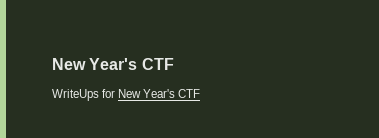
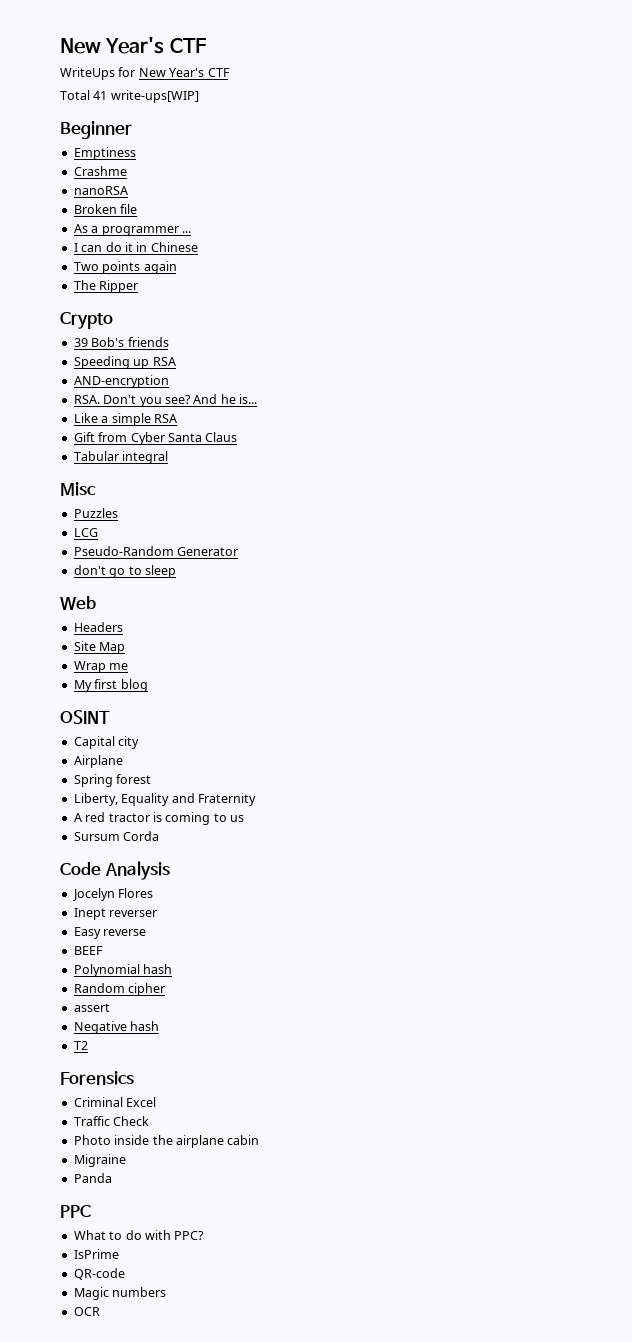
+ Total 41 write-ups[WIP]
+ Beginner
+ Еmptiness
+ Crashme
+ nanoRSA
+ Broken file
+ As a programmer ...
+ I can do it in Chinese
+ Two points again
+ The Ripper
+ Crypto
+ 39 Bob's friends
+ Speeding up RSA
+ AND-encryption
+ RSA. Don't you see? And he is...
+ Like a simple RSA
+ Gift from Cyber Santa Claus
+ Tabular integral
+ Misc
+ Puzzles
+ LCG
+ Pseudo-Random Generator
+ don't go to sleep
+ Web
+ Headers
+ Site Map
+ Wrap me
+ My first blog
+ OSINT
+ Capital city
+ Airplane
+ Spring forest
+ Liberty, Equality and Fraternity
+ A red tractor is coming to us
+ Sursum Corda
+ Code Analysis
+ Jocelyn Flores
+ Inept reverser
+ Easy reverse
+ BEEF
+ Polynomial hash
+ Random cipher
+ assert
+ Negative hash
+ T2
+ Forensics
+ Criminal Excel
+ Traffic Check
+ Photo inside the airplane cabin
+ Migraine
+ Panda
+ PPC
+ What to do with PPC?
+ IsPrime
+ QR-code
+ Magic numbers
+ OCR

